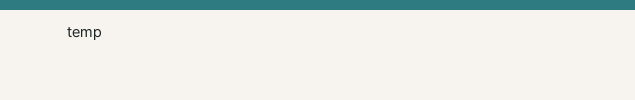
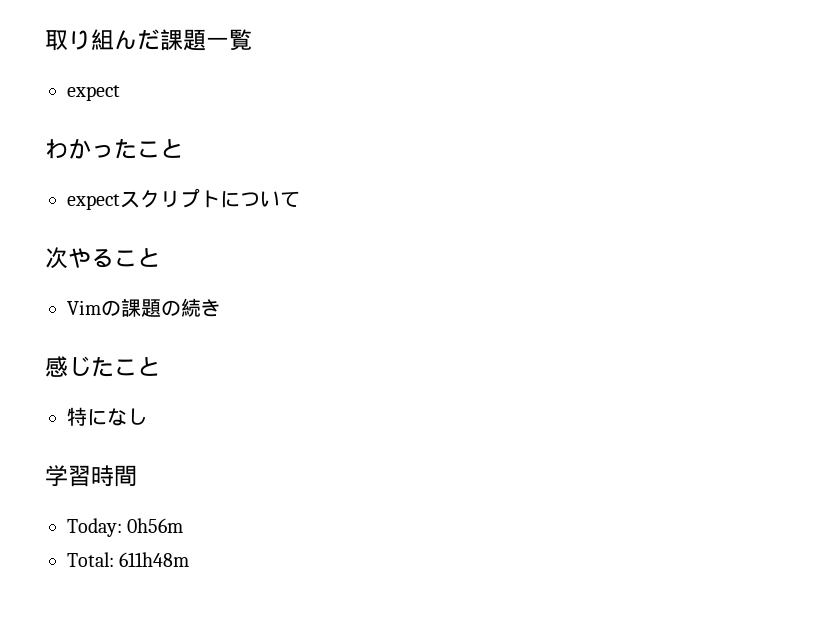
- temp
+ 取り組んだ課題一覧
+ expect
+ わかったこと
+ expectスクリプトについて
+ 次やること
+ Vimの課題の続き
+ 感じたこと
+ 特になし
+ 学習時間
+ Today: 0h56m
+ Total: 611h48m

